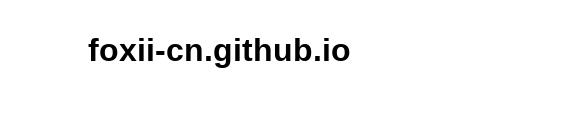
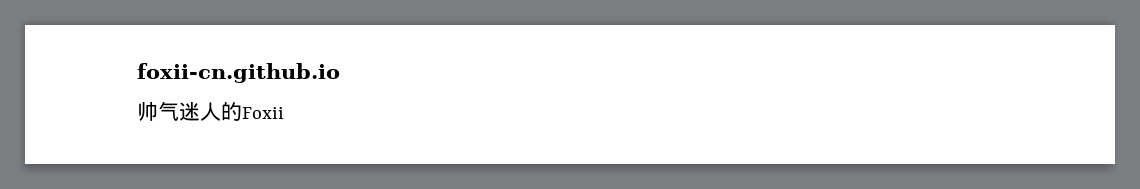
+ 帅气迷人的Foxii

